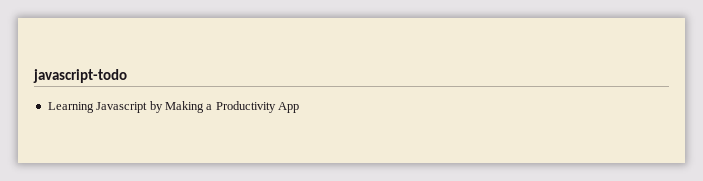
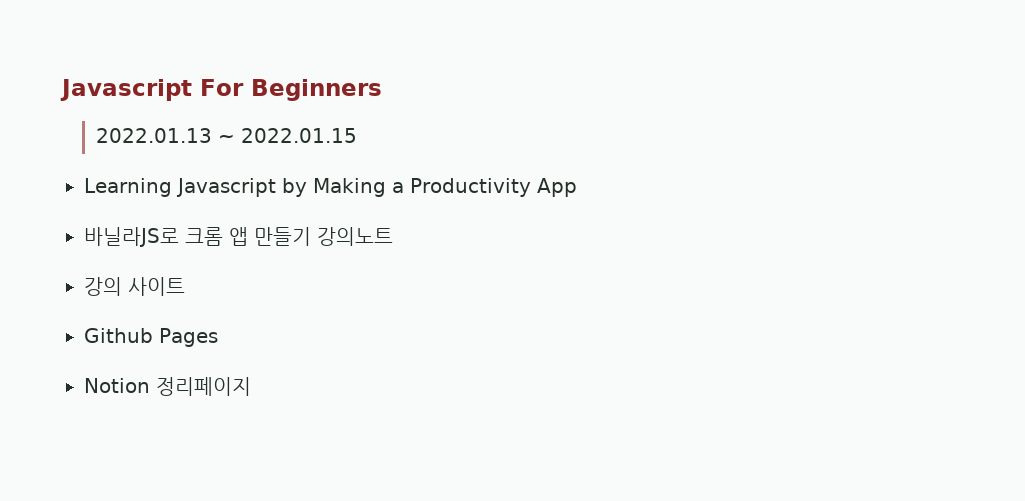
- javascript-todo
+ Javascript For Beginners
+ 2022.01.13 ~ 2022.01.15
+ 바닐라JS로 크롬 앱 만들기 강의노트
+ 강의 사이트
+ Github Pages
+ Notion 정리페이지

